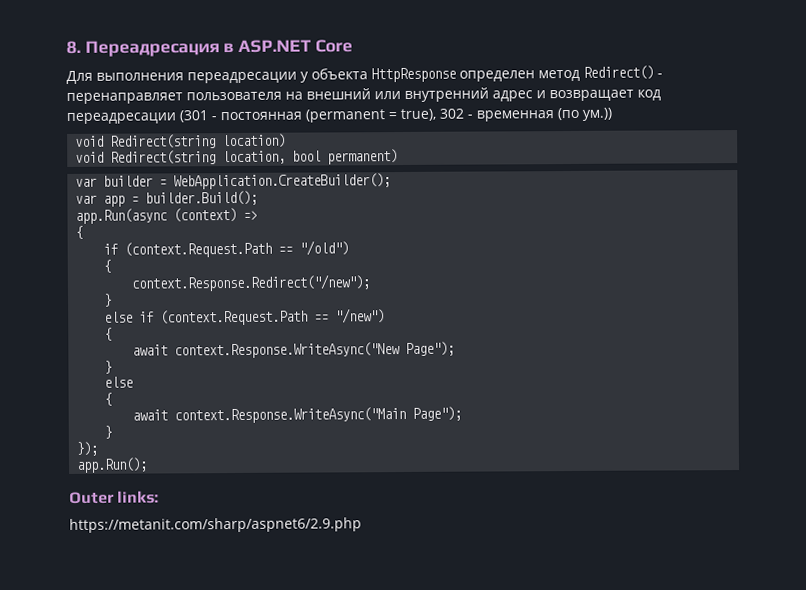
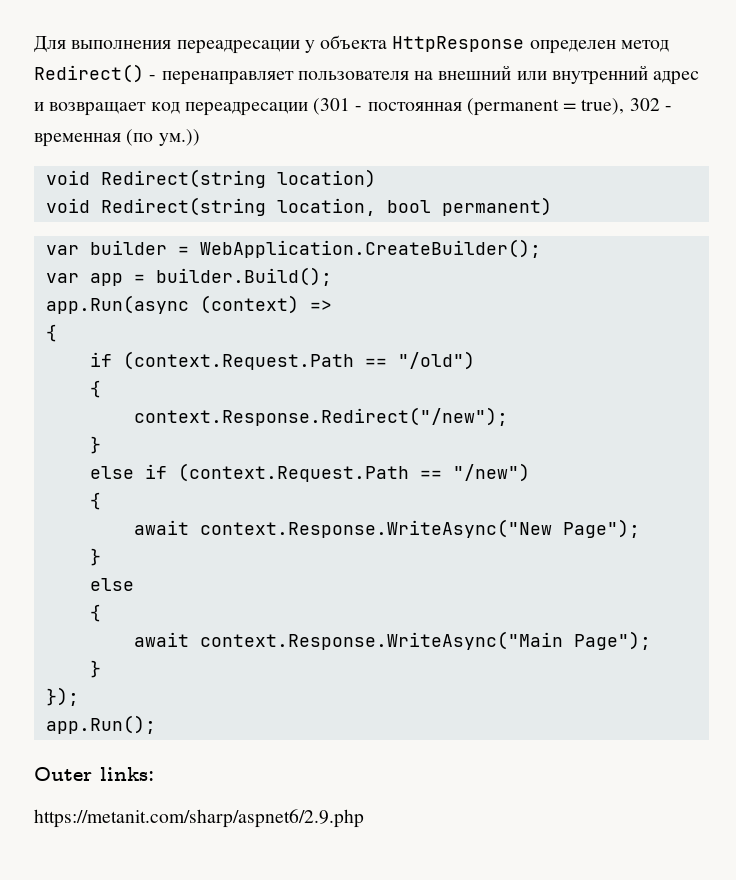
- 8. Переадресация в ASP.NET Core

